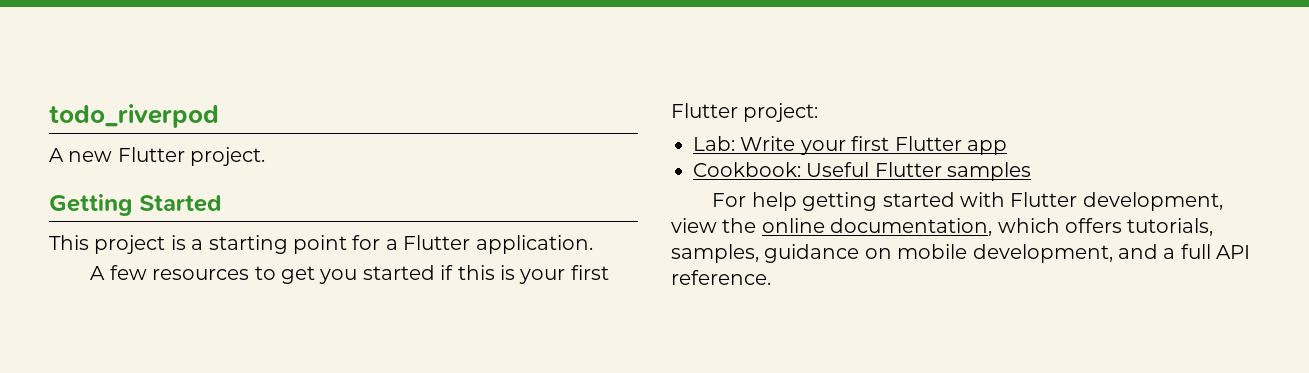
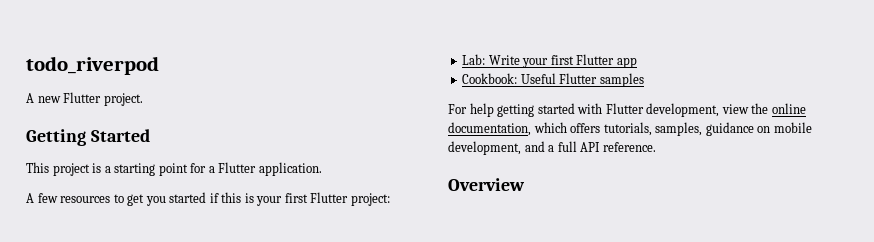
+ Overview

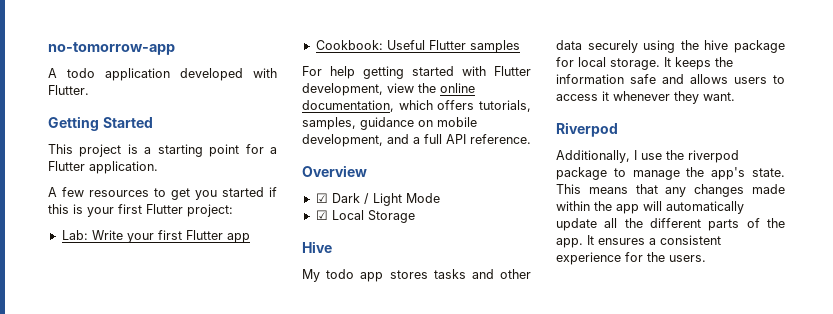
- todo_riverpod
- A new Flutter project.
+ no-tomorrow-app
+ A todo application developed with Flutter.
+ ☑ Dark / Light Mode
+ ☑ Local Storage
+ Hive
+ My todo app stores tasks and other data securely using the hive package for local storage. It keeps the information safe and allows users to access it whenever they want.
+ Riverpod
+ Additionally, I use the riverpod package to manage the app's state. This means that any changes made within the app will automatically update all the different parts of the app. It ensures a consistent experience for the users.

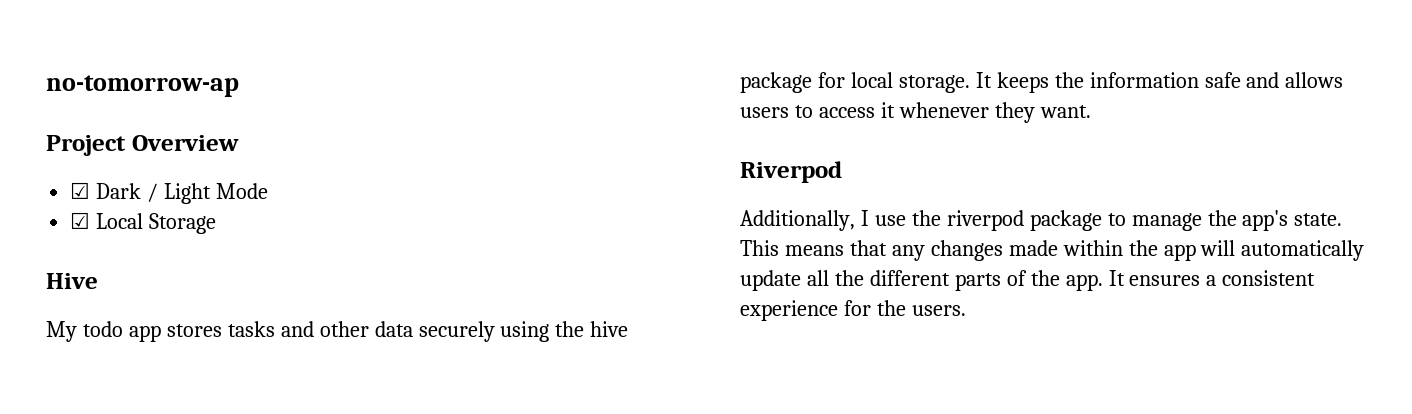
- no-tomorrow-app
- A todo application developed with Flutter.
- Getting Started
- This project is a starting point for a Flutter application.
- A few resources to get you started if this is your first Flutter project:
- Lab: Write your first Flutter app
- Cookbook: Useful Flutter samples
- For help getting started with Flutter development, view the online documentation, which offers tutorials, samples, guidance on mobile development, and a full API reference.
- Overview
+ no-tomorrow-ap
+ Project Overview

